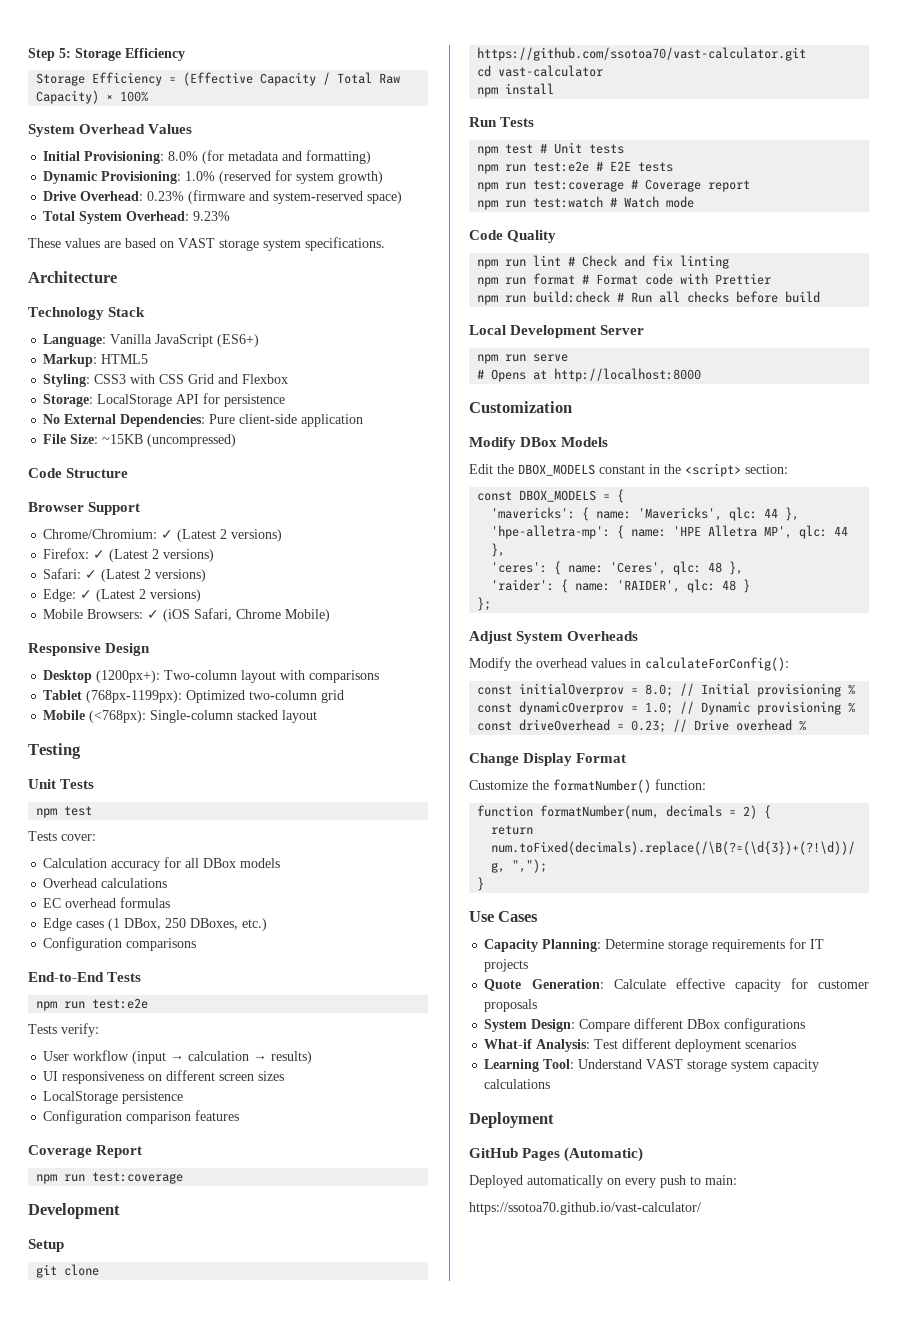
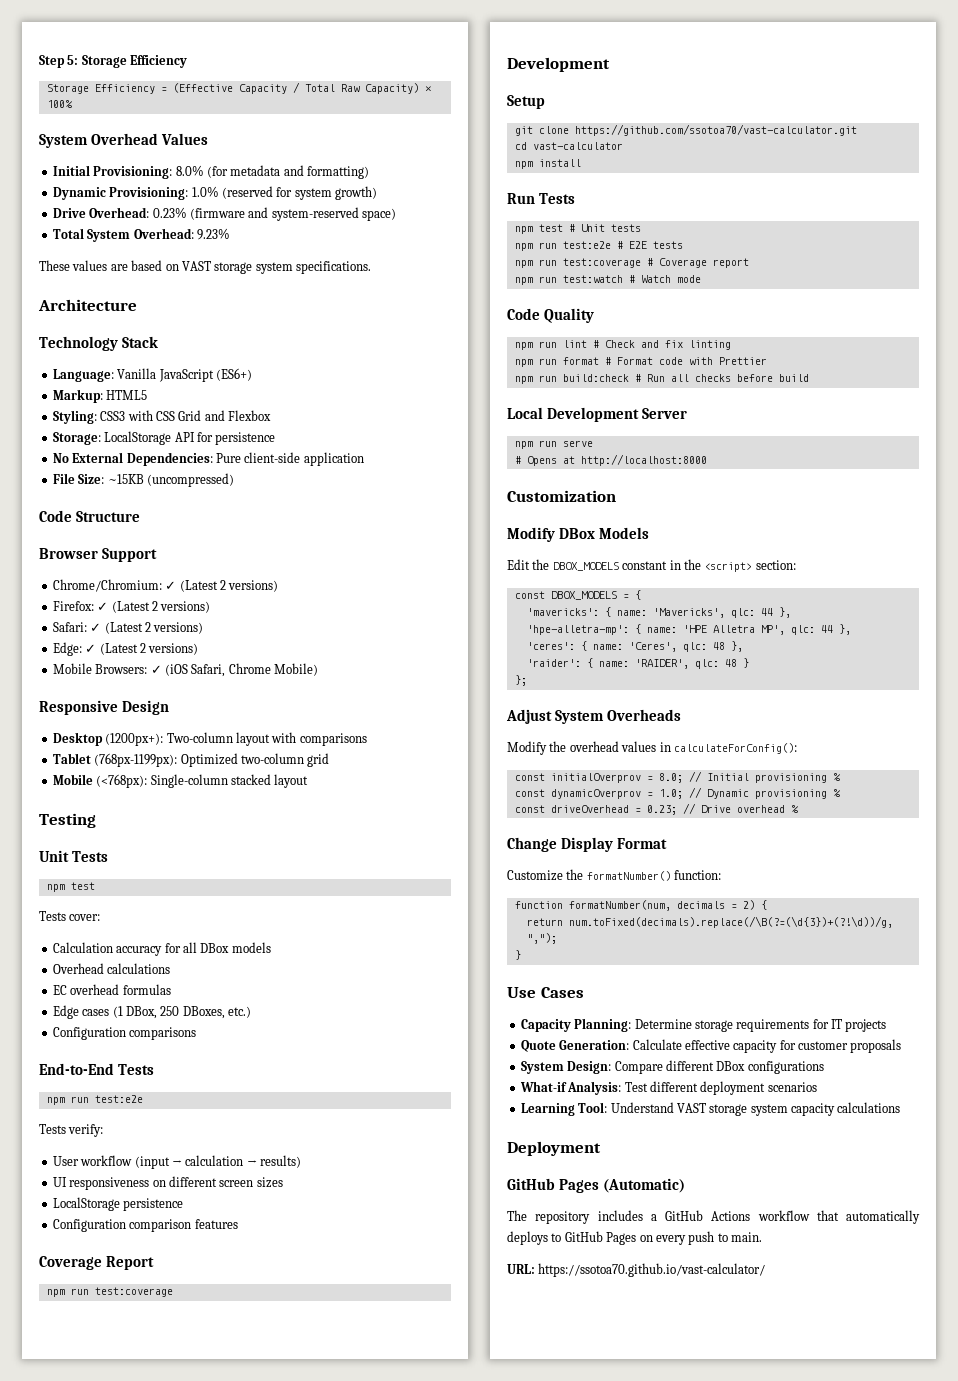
- Deployed automatically on every push to main:
- https://ssotoa70.github.io/vast-calculator/
+ The repository includes a GitHub Actions workflow that automatically deploys to GitHub Pages on every push to main.
+ URL: https://ssotoa70.github.io/vast-calculator/

